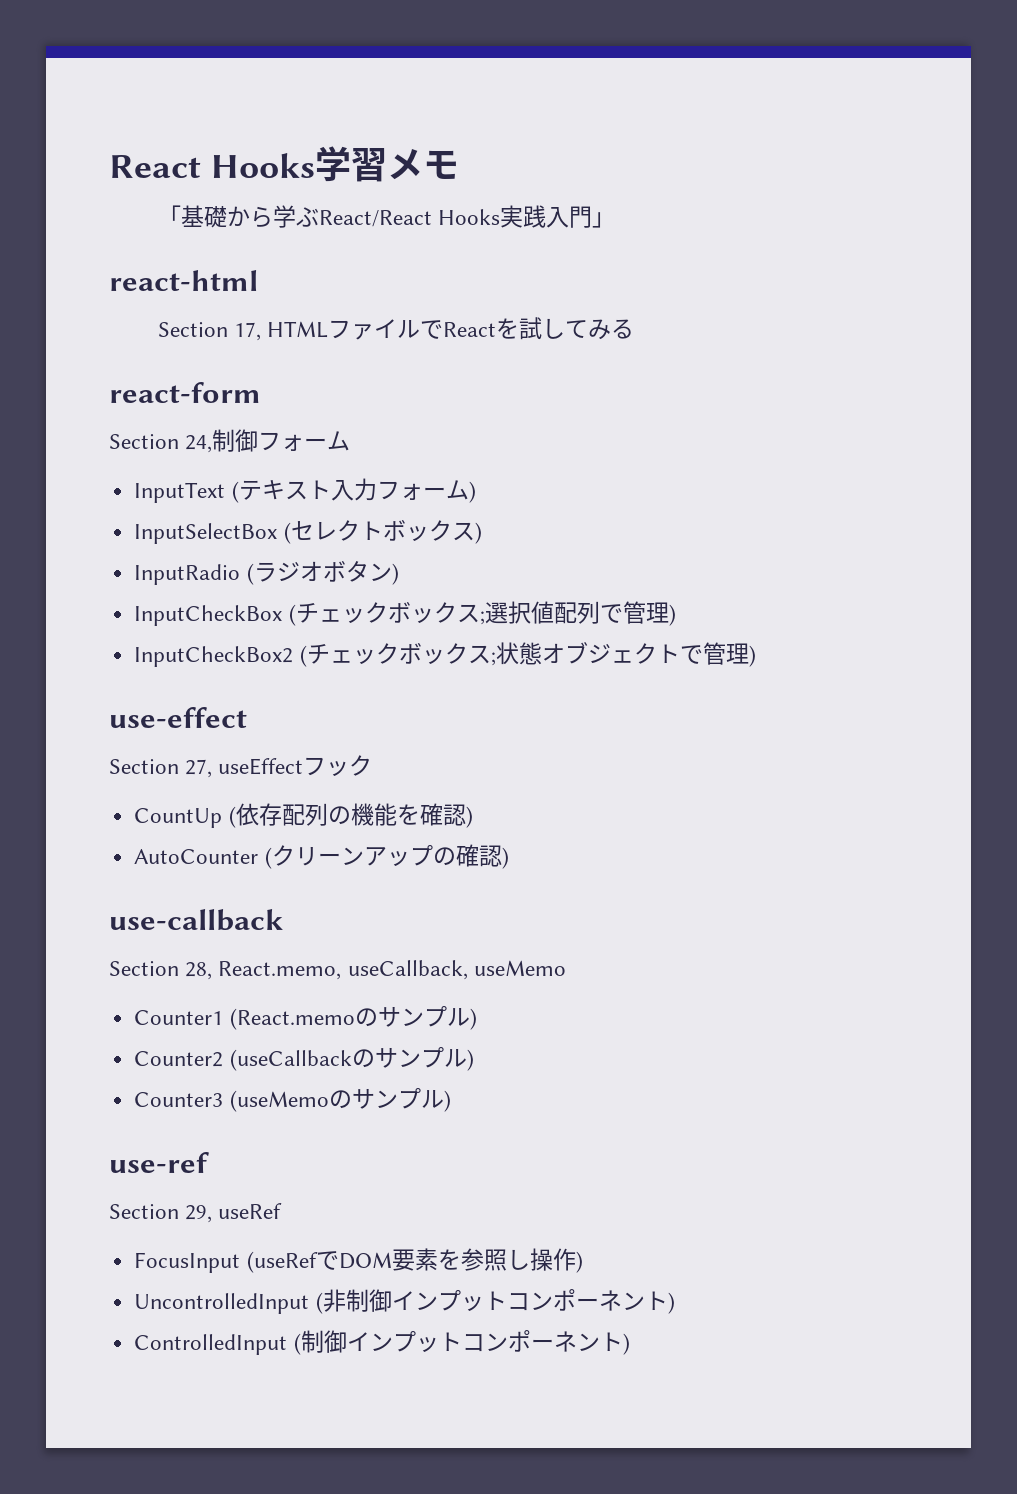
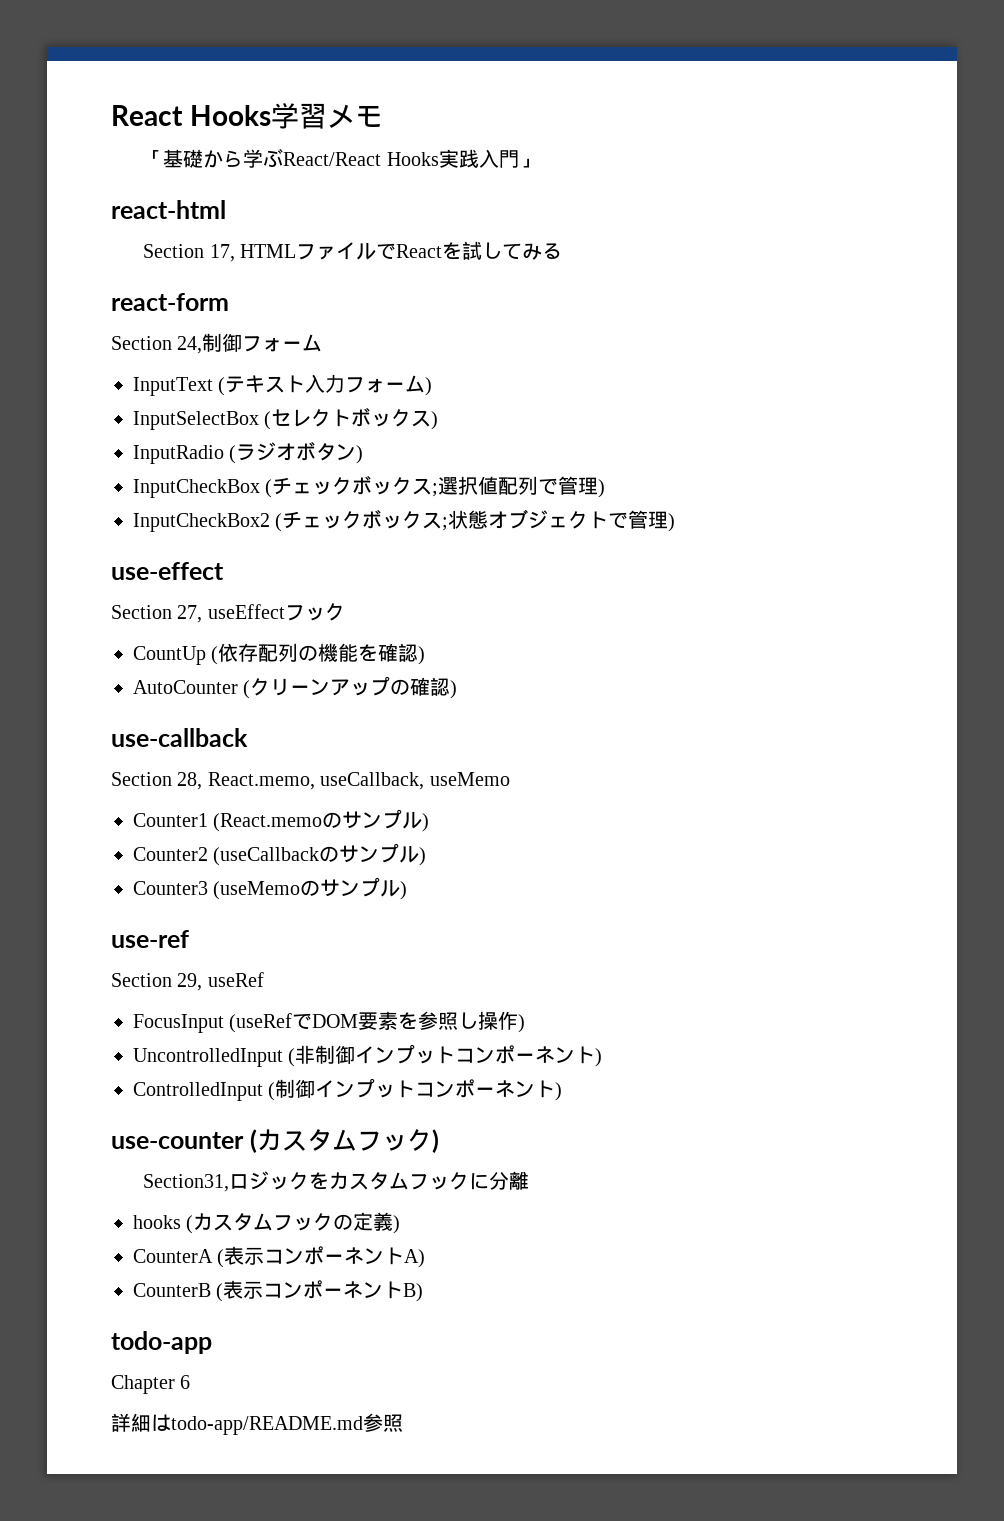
+ use-counter (カスタムフック)
+ Section31,ロジックをカスタムフックに分離
+ hooks (カスタムフックの定義)
+ CounterA (表示コンポーネントA)
+ CounterB (表示コンポーネントB)
+ todo-app
+ Chapter 6
+ 詳細はtodo-app/README.md参照

